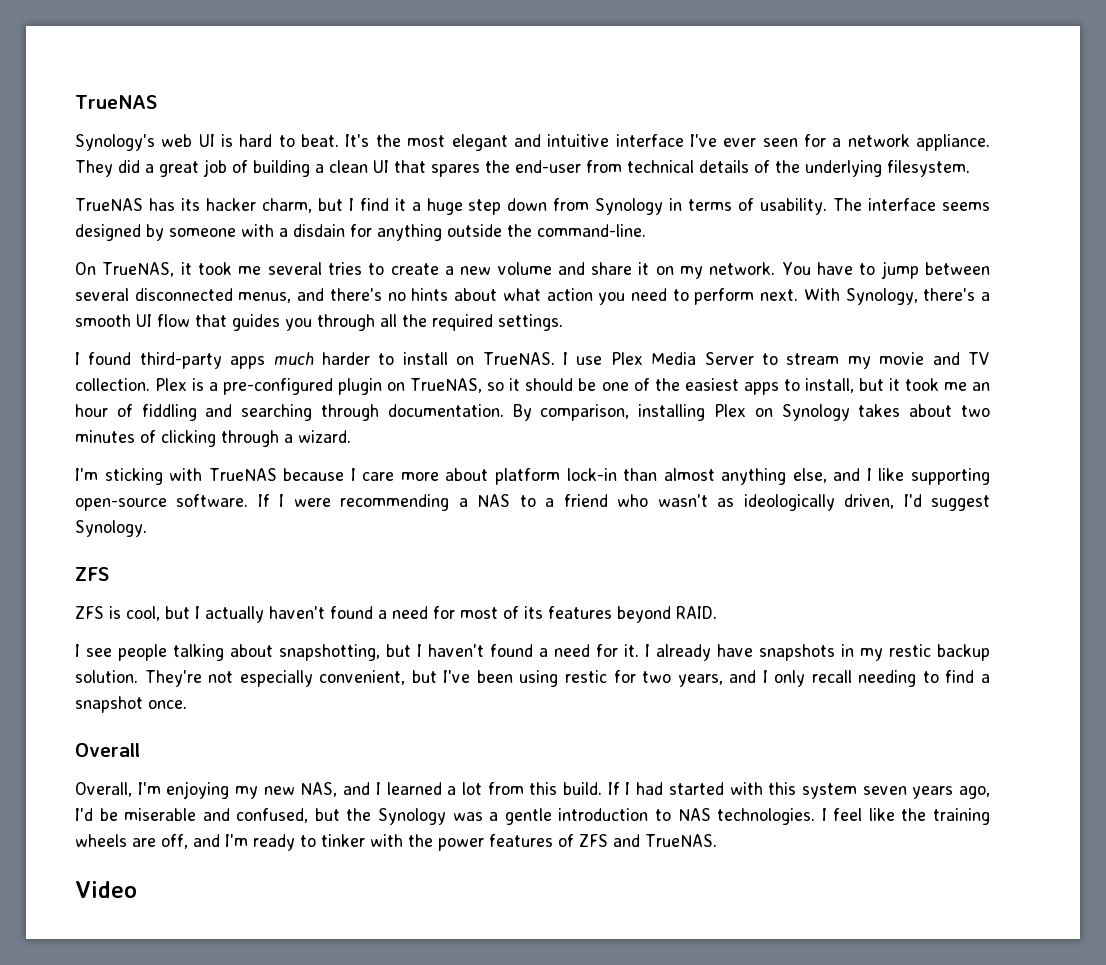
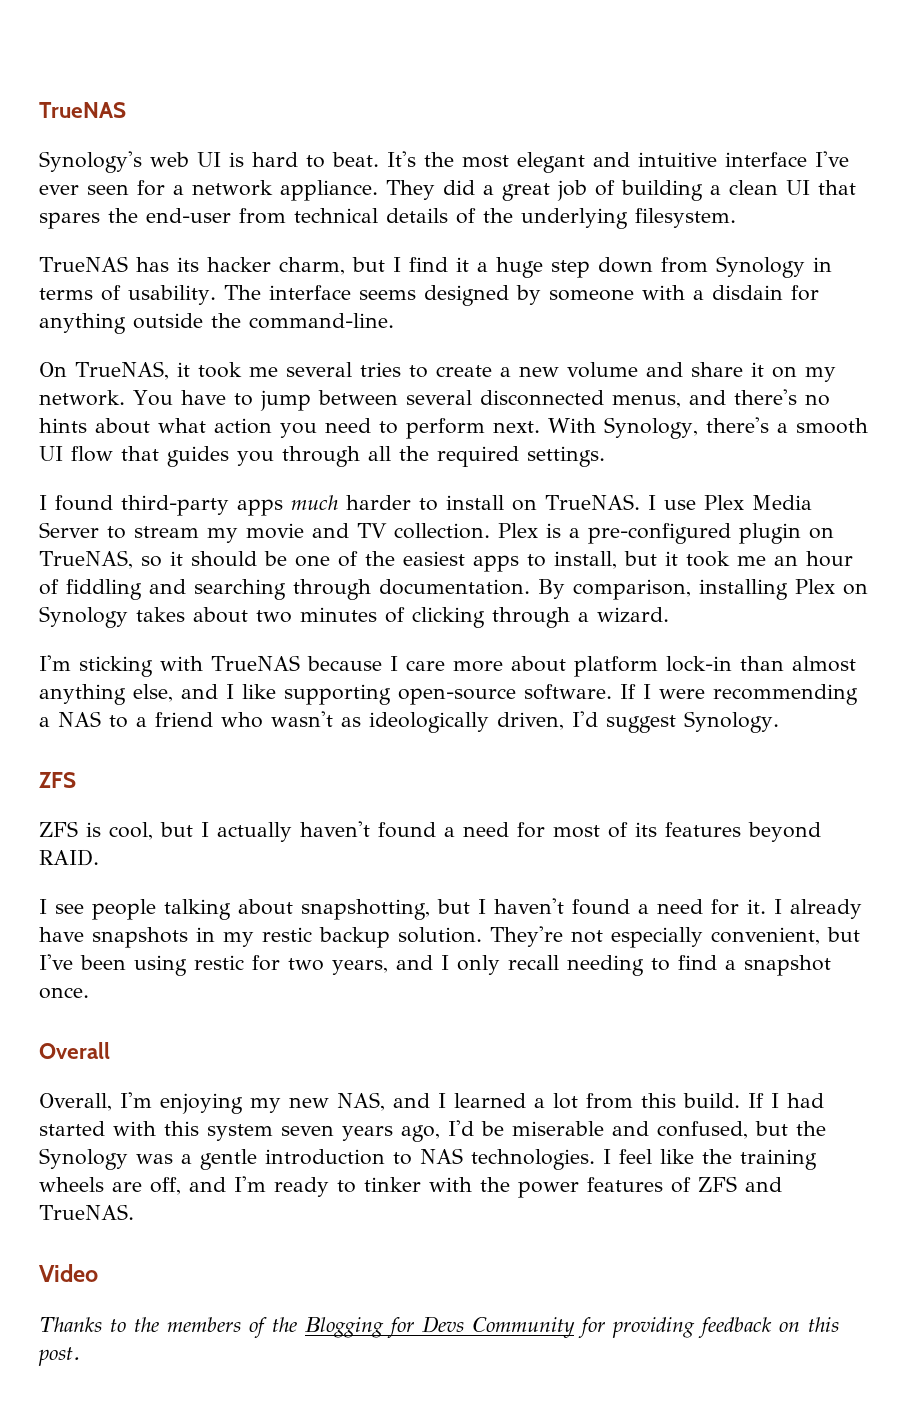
+ Thanks to the members of the Blogging for Devs Community for providing feedback on this post.

